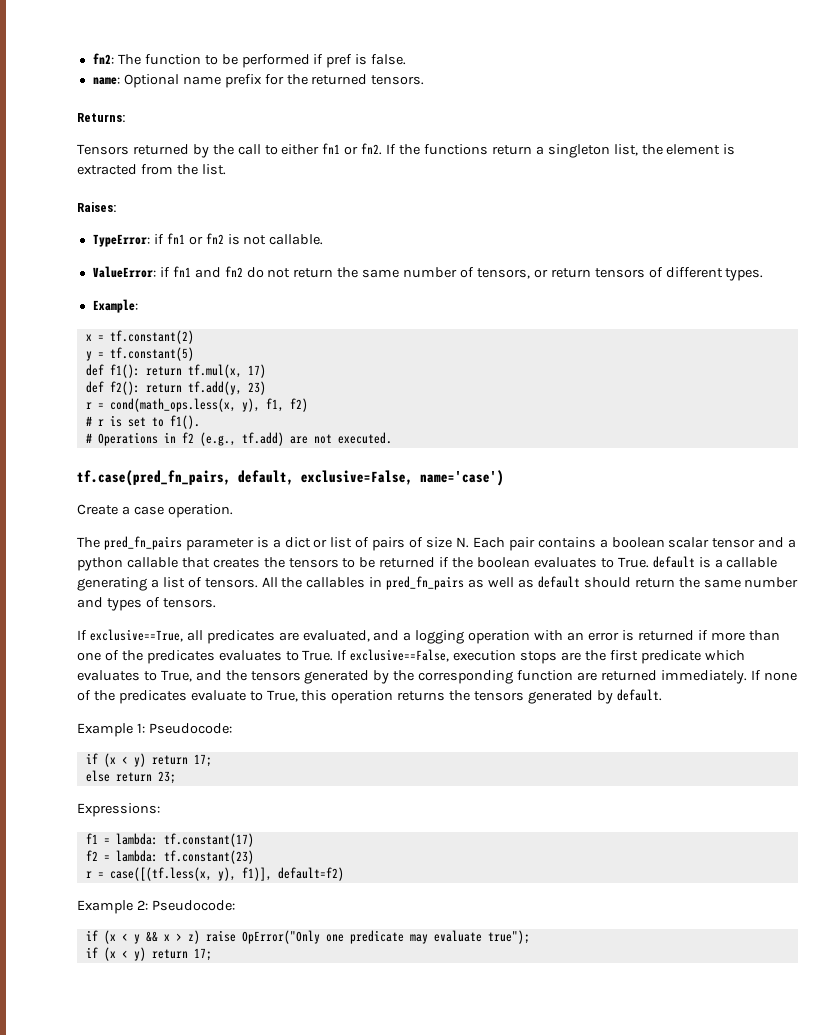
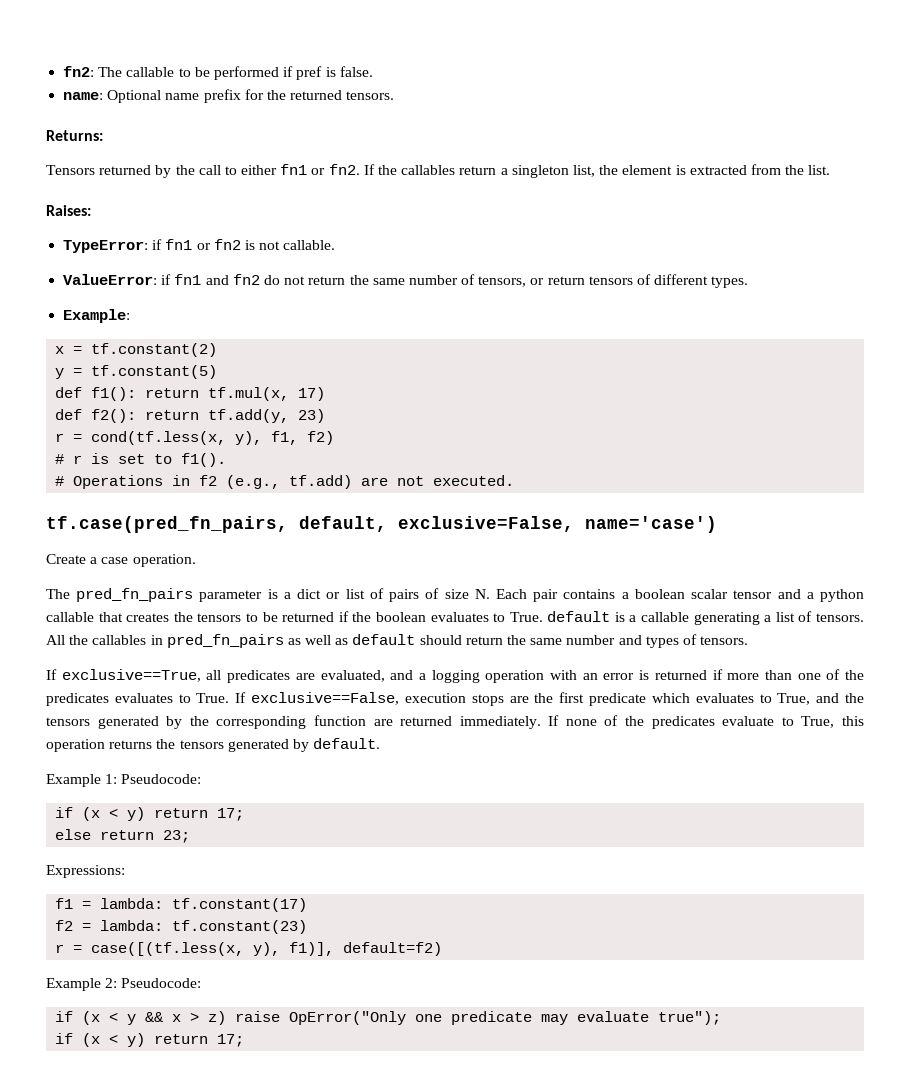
- fn2: The function to be performed if pref is false.
+ fn2: The callable to be performed if pref is false.
- If the functions return a singleton list, the element is extracted from the list.
+ If the callables return a singleton list, the element is extracted from the list.
- r = cond(math_ops.less(x, y), f1, f2)
+ r = cond(tf.less(x, y), f1, f2)

